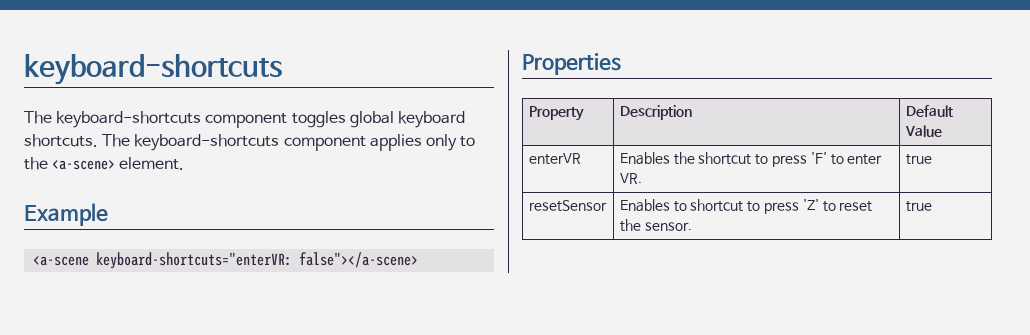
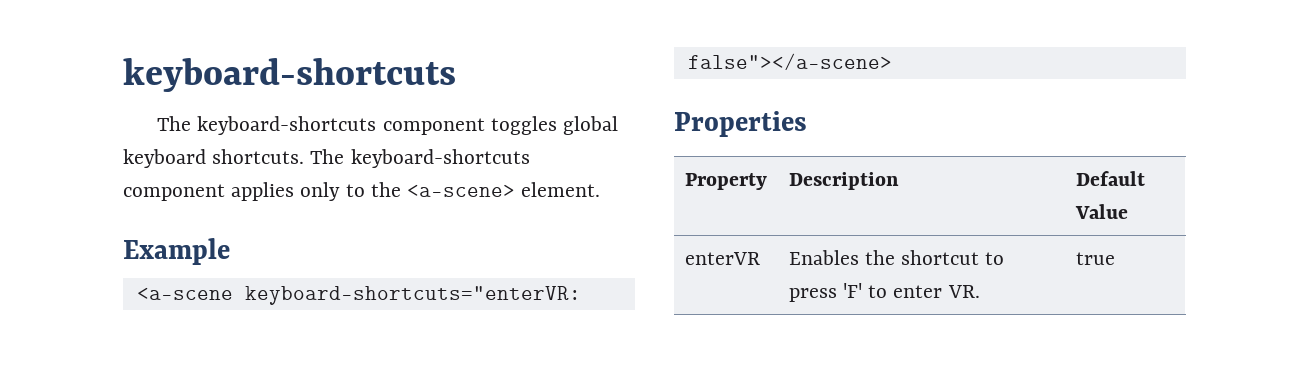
- resetSensor | Enables to shortcut to press 'Z' to reset the sensor. | true

